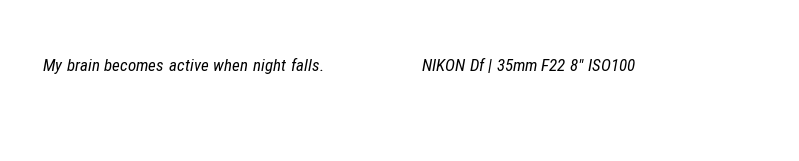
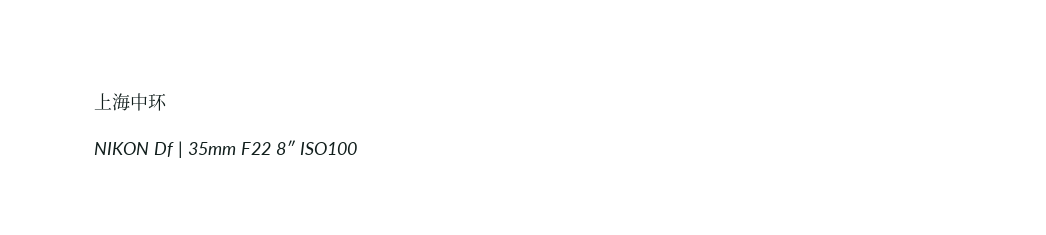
- My brain becomes active when night falls.
+ 上海中环

